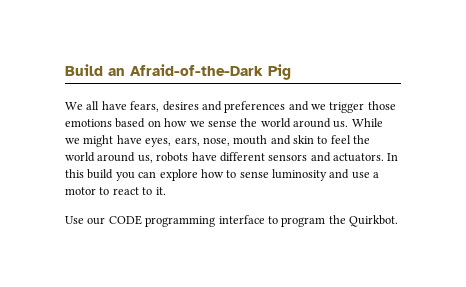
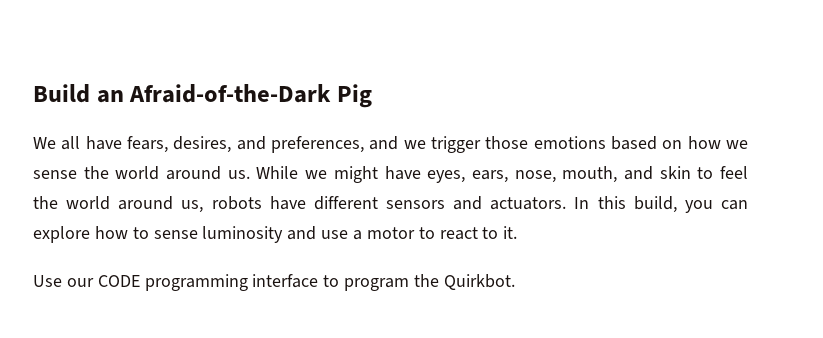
- We all have fears, desires and preferences and we trigger those emotions based on how we sense the world around us.
+ We all have fears, desires, and preferences, and we trigger those emotions based on how we sense the world around us.
- While we might have eyes, ears, nose, mouth and skin to feel the world around us, robots have different sensors and actuators.
+ While we might have eyes, ears, nose, mouth, and skin to feel the world around us, robots have different sensors and actuators.
- In this build you can explore how to sense luminosity and use a motor to react to it.
+ In this build, you can explore how to sense luminosity and use a motor to react to it.

